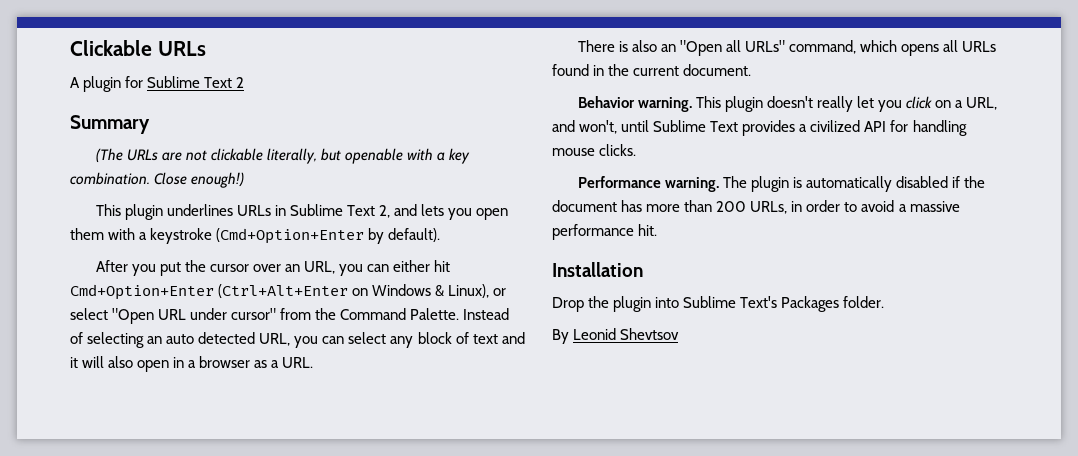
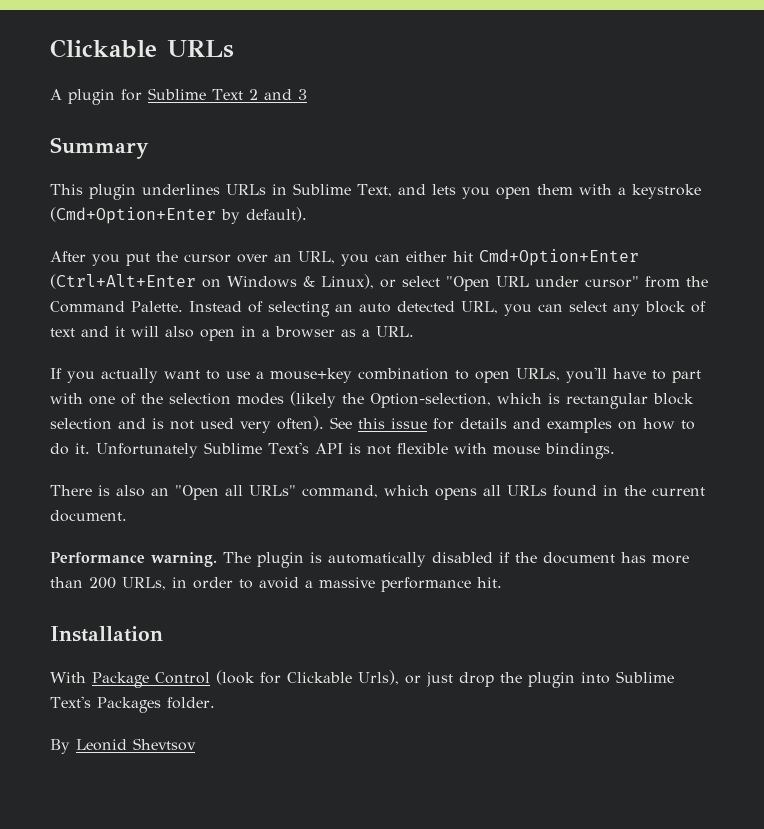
- A plugin for Sublime Text 2
+ A plugin for Sublime Text 2 and 3
- (The URLs are not clickable literally, but openable with a key combination. Close enough!)
- This plugin underlines URLs in Sublime Text 2, and lets you open them with a keystroke (Cmd+Option+Enter by default).
+ This plugin underlines URLs in Sublime Text, and lets you open them with a keystroke (Cmd+Option+Enter by default).
+ If you actually want to use a mouse+key combination to open URLs, you'll have to part with one of the selection modes (likely the Option-selection, which is rectangular block selection and is not used very often). See this issue for details and examples on how to do it. Unfortunately Sublime Text's API is not flexible with mouse bindings.
- Behavior warning. This plugin doesn't really let you click on a URL, and won't, until Sublime Text provides a civilized API for handling mouse clicks.
- Drop the plugin into Sublime Text's Packages folder.
+ With Package Control (look for Clickable Urls), or just drop the plugin into Sublime Text's Packages folder.

